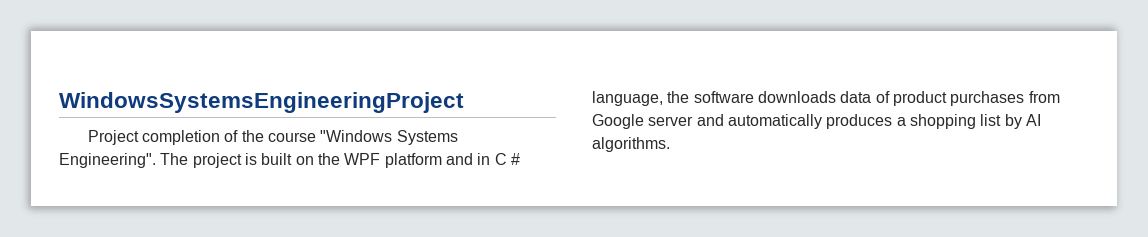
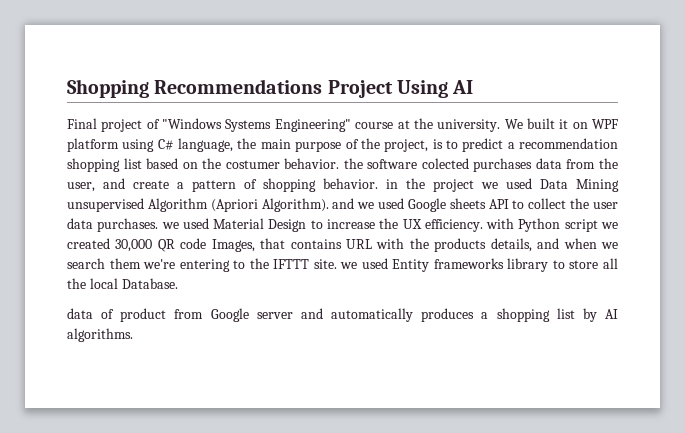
- WindowsSystemsEngineeringProject
- Project completion of the course "Windows Systems Engineering". The project is built on the WPF platform and in C # language, the software downloads data of product purchases from Google server and automatically produces a shopping list by AI algorithms.
+ Shopping Recommendations Project Using AI
+ Final project of "Windows Systems Engineering" course at the university. We built it on WPF platform using C# language, the main purpose of the project, is to predict a recommendation shopping list based on the costumer behavior. the software colected purchases data from the user, and create a pattern of shopping behavior. in the project we used Data Mining unsupervised Algorithm (Apriori Algorithm). and we used Google sheets API to collect the user data purchases. we used Material Design to increase the UX efficiency. with Python script we created 30,000 QR code Images, that contains URL with the products details, and when we search them we're entering to the IFTTT site. we used Entity frameworks library to store all the local Database.
+ data of product from Google server and automatically produces a shopping list by AI algorithms.

